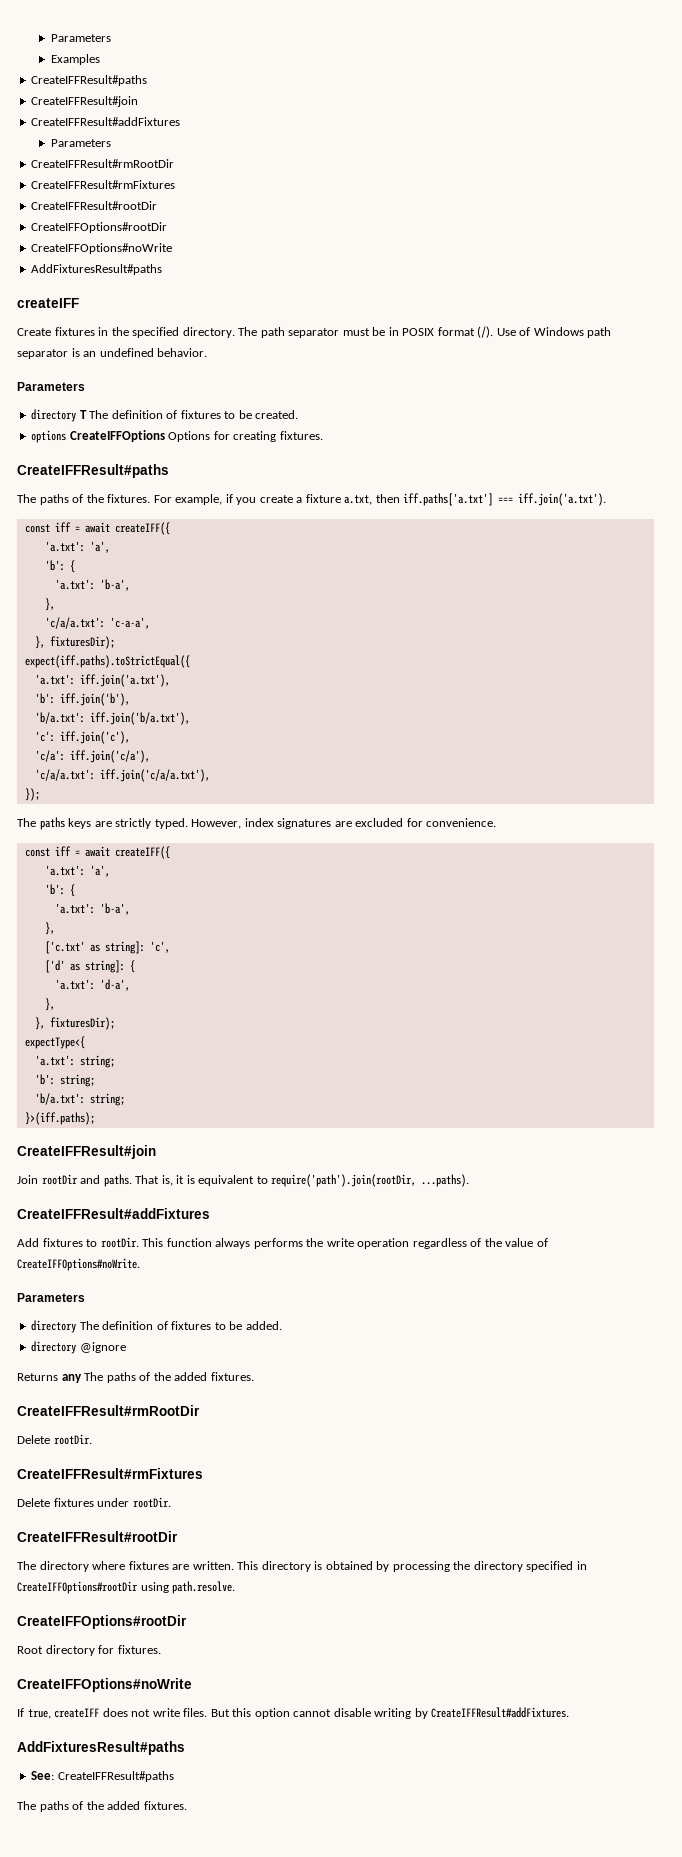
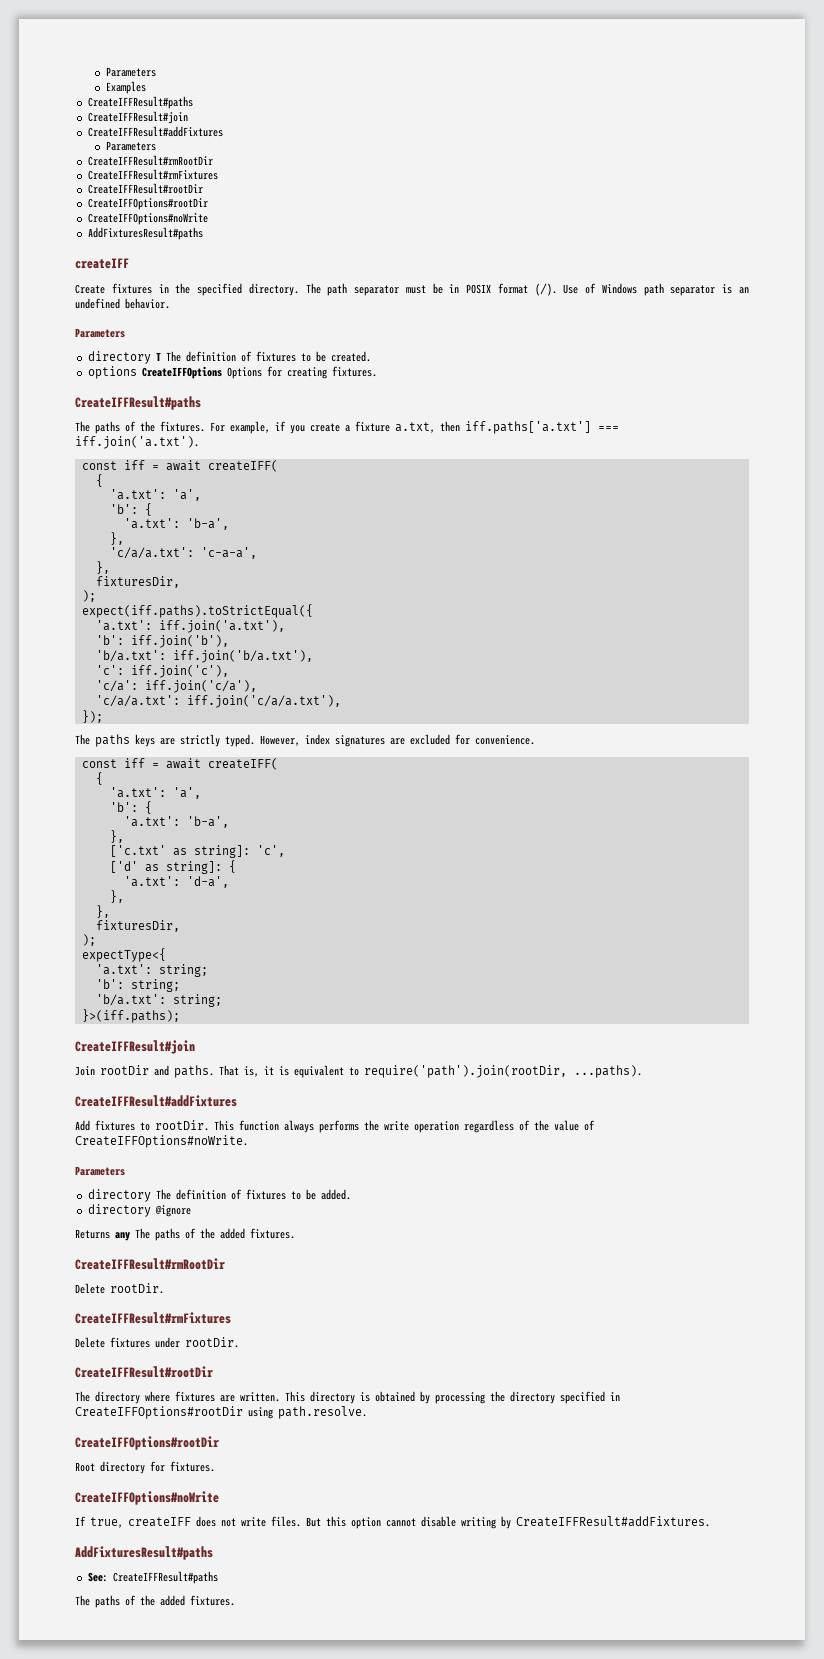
  For example, if you create a fixture a.txt, then iff.paths['a.txt'] === iff.join('a.txt').
- const iff = await createIFF({
+ const iff = await createIFF(
+ {
  'c/a/a.txt': 'c-a-a',
- }, fixturesDir);
+ },
+ fixturesDir,
+ );
  However, index signatures are excluded for convenience.
- const iff = await createIFF({
+ const iff = await createIFF(
+ {
  'a.txt': 'd-a',
  },
- }, fixturesDir);
+ },
+ fixturesDir,
+ );

